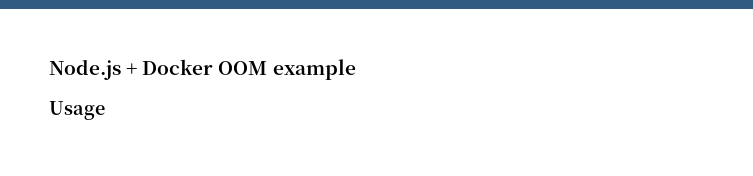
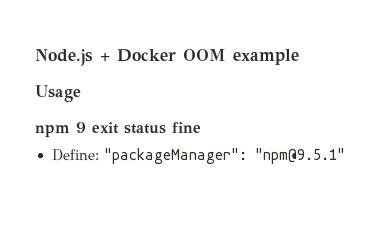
+ npm 9 exit status fine
+ Define: "packageManager": "npm@9.5.1"

